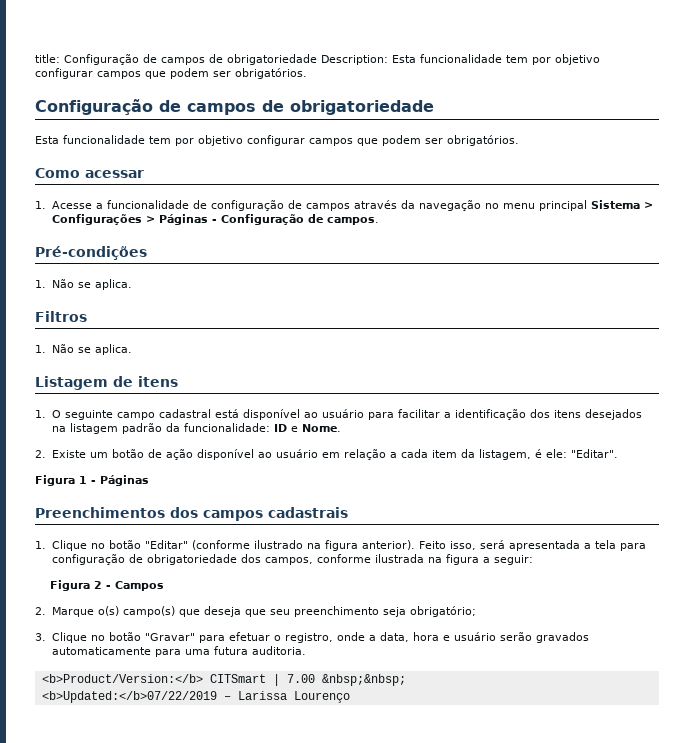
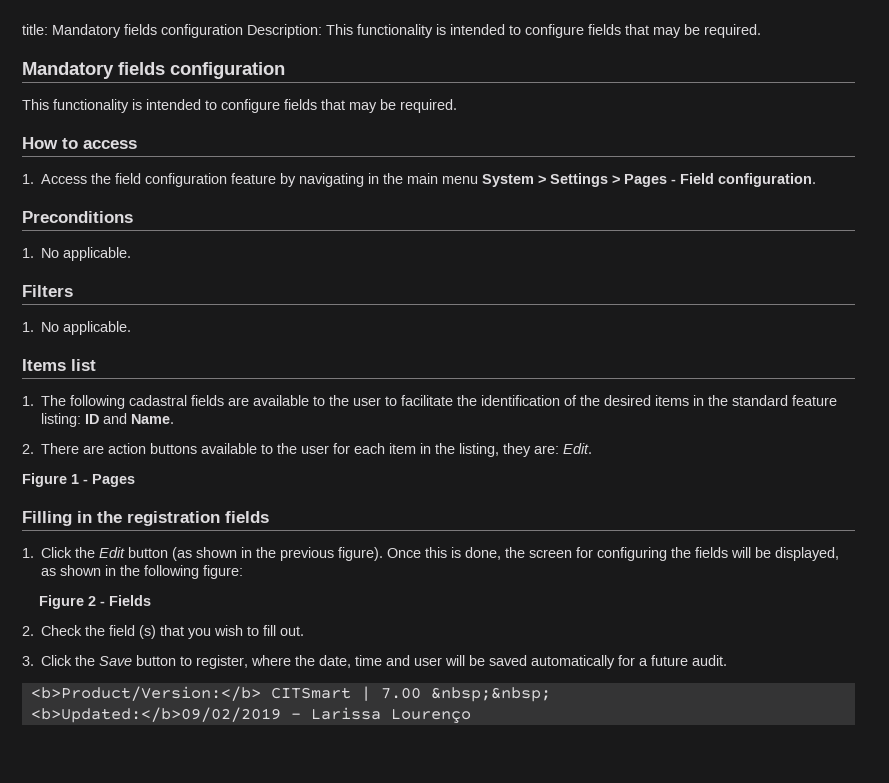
- title: Configuração de campos de obrigatoriedade Description: Esta funcionalidade tem por objetivo configurar campos que podem ser obrigatórios.
- Configuração de campos de obrigatoriedade
- Esta funcionalidade tem por objetivo configurar campos que podem ser obrigatórios.
- Como acessar
- 1. Acesse a funcionalidade de configuração de campos através da navegação no menu principal Sistema > Configurações > Páginas - Configuração de campos.
- Pré-condições
- 1. Não se aplica.
- Filtros
- 1. Não se aplica.
- Listagem de itens
- 1. O seguinte campo cadastral está disponível ao usuário para facilitar a identificação dos itens desejados na listagem padrão da funcionalidade: ID e Nome.
- 2. Existe um botão de ação disponível ao usuário em relação a cada item da listagem, é ele: "Editar".
- Figura 1 - Páginas
- Preenchimentos dos campos cadastrais
- 1. Clique no botão "Editar" (conforme ilustrado na figura anterior). Feito isso, será apresentada a tela para configuração de obrigatoriedade dos campos, conforme ilustrada na figura a seguir:
- Figura 2 - Campos
- 2. Marque o(s) campo(s) que deseja que seu preenchimento seja obrigatório;
- 3. Clique no botão "Gravar" para efetuar o registro, onde a data, hora e usuário serão gravados automaticamente para uma futura auditoria.
+ title: Mandatory fields configuration Description: This functionality is intended to configure fields that may be required.
+ Mandatory fields configuration
+ This functionality is intended to configure fields that may be required.
+ How to access
+ 1. Access the field configuration feature by navigating in the main menu System > Settings > Pages - Field configuration.
+ Preconditions
+ 1. No applicable.
+ Filters
+ 1. No applicable.
+ Items list
+ 1. The following cadastral fields are available to the user to facilitate the identification of the desired items in the standard feature listing: ID and Name.
+ 2. There are action buttons available to the user for each item in the listing, they are: Edit.
+ Figure 1 - Pages
+ Filling in the registration fields
+ 1. Click the Edit button (as shown in the previous figure). Once this is done, the screen for configuring the fields will be displayed, as shown in the following figure:
+ Figure 2 - Fields
+ 2. Check the field (s) that you wish to fill out.
+ 3. Click the Save button to register, where the date, time and user will be saved automatically for a future audit.
- <b>Updated:</b>07/22/2019 – Larissa Lourenço
+ <b>Updated:</b>09/02/2019 – Larissa Lourenço

